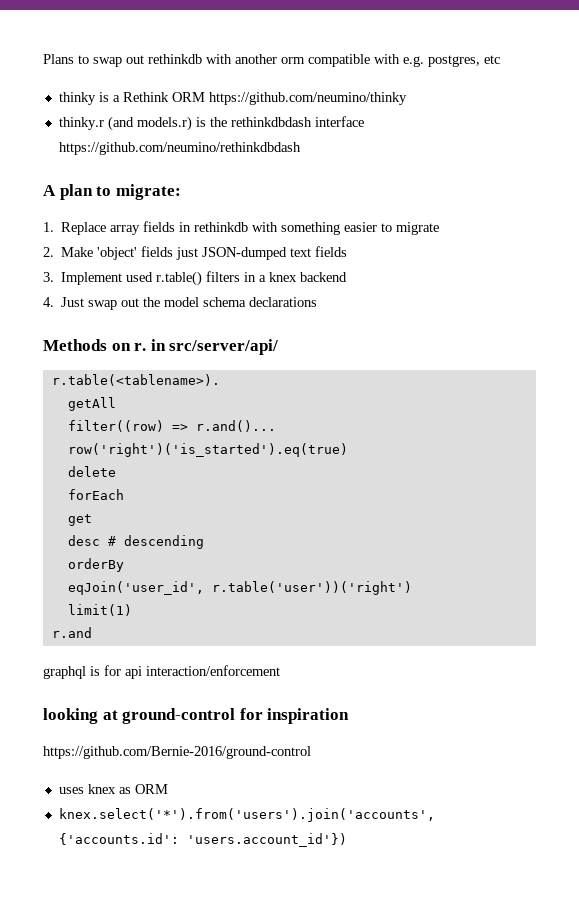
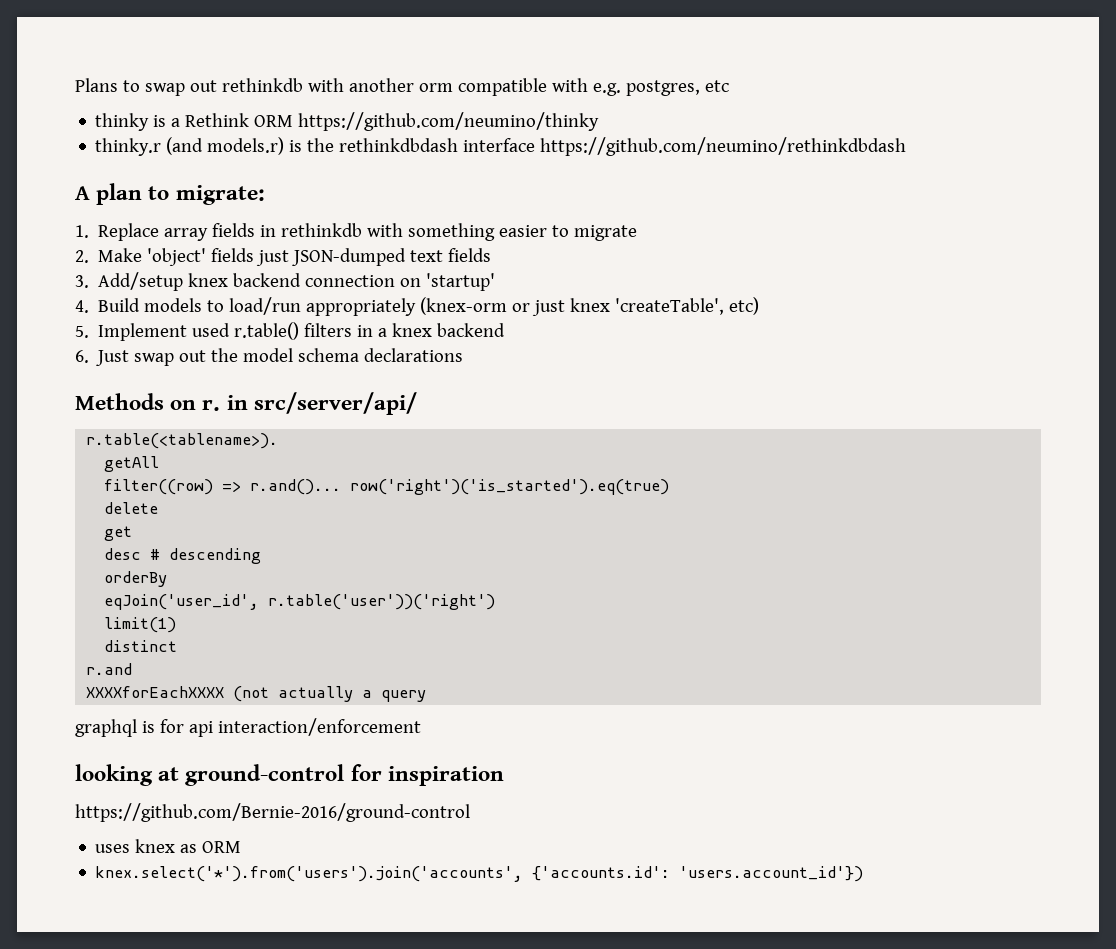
- 3. Implement used r.table() filters in a knex backend
+ 3. Add/setup knex backend connection on 'startup'
+ 4. Build models to load/run appropriately (knex-orm or just knex 'createTable', etc)
+ 5. Implement used r.table() filters in a knex backend
- 4. Just swap out the model schema declarations
+ 6. Just swap out the model schema declarations
- forEach
+ distinct
+ XXXXforEachXXXX (not actually a query

